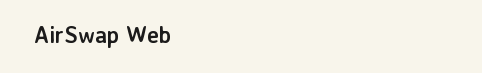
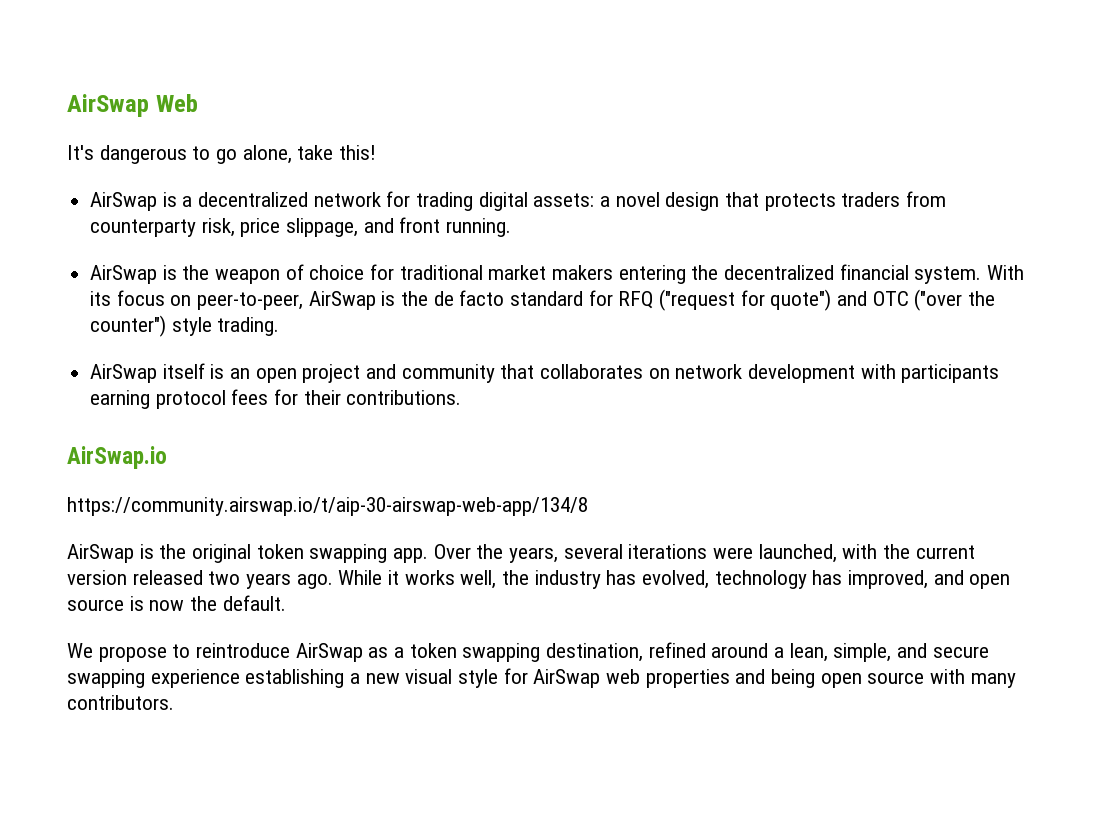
+ It's dangerous to go alone, take this!
+ AirSwap is a decentralized network for trading digital assets: a novel design that protects traders from counterparty risk, price slippage, and front running.
+ AirSwap is the weapon of choice for traditional market makers entering the decentralized financial system. With its focus on peer-to-peer, AirSwap is the de facto standard for RFQ ("request for quote") and OTC ("over the counter") style trading.
+ AirSwap itself is an open project and community that collaborates on network development with participants earning protocol fees for their contributions.
+ AirSwap.io
+ https://community.airswap.io/t/aip-30-airswap-web-app/134/8
+ AirSwap is the original token swapping app. Over the years, several iterations were launched, with the current version released two years ago. While it works well, the industry has evolved, technology has improved, and open source is now the default.
+ We propose to reintroduce AirSwap as a token swapping destination, refined around a lean, simple, and secure swapping experience establishing a new visual style for AirSwap web properties and being open source with many contributors.

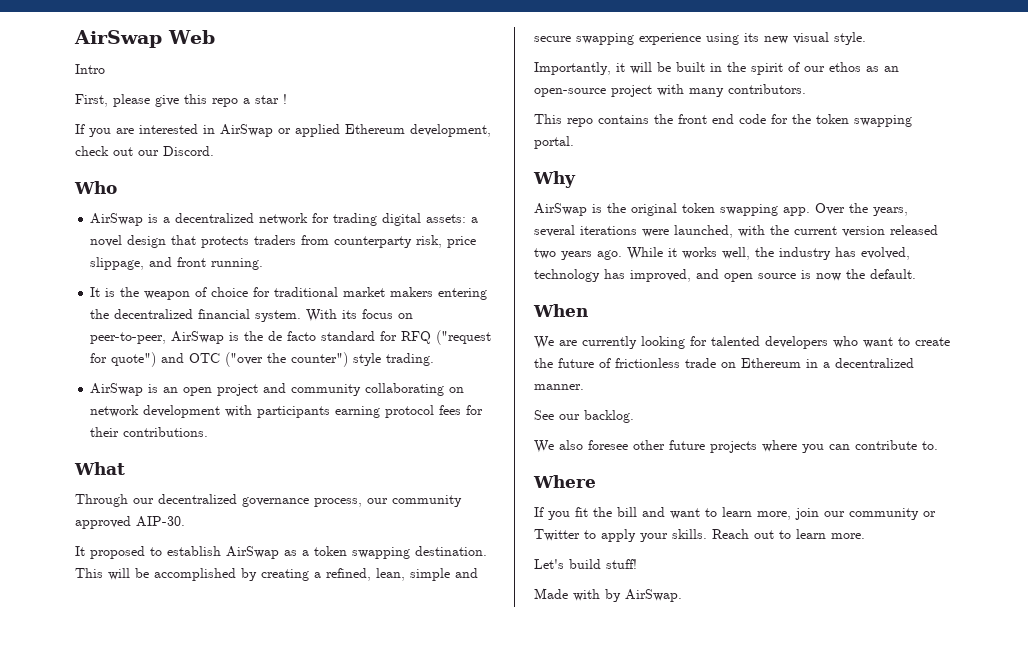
- It's dangerous to go alone, take this!
+ Intro
+ First, please give this repo a star !
+ If you are interested in AirSwap or applied Ethereum development, check out our Discord.
+ Who
- AirSwap is the weapon of choice for traditional market makers entering the decentralized financial system.
+ It is the weapon of choice for traditional market makers entering the decentralized financial system.
- AirSwap itself is an open project and community that collaborates on network development with participants earning protocol fees for their contributions.
+ AirSwap is an open project and community collaborating on network development with participants earning protocol fees for their contributions.
- AirSwap.io
- https://community.airswap.io/t/aip-30-airswap-web-app/134/8
+ What
+ Through our decentralized governance process, our community approved AIP-30.
+ It proposed to establish AirSwap as a token swapping destination. This will be accomplished by creating a refined, lean, simple and secure swapping experience using its new visual style.
+ Importantly, it will be built in the spirit of our ethos as an open-source project with many contributors.
+ This repo contains the front end code for the token swapping portal.
+ Why
- We propose to reintroduce AirSwap as a token swapping destination, refined around a lean, simple, and secure swapping experience establishing a new visual style for AirSwap web properties and being open source with many contributors.
+ When
+ We are currently looking for talented developers who want to create the future of frictionless trade on Ethereum in a decentralized manner.
+ See our backlog.
+ We also foresee other future projects where you can contribute to.
+ Where
+ If you fit the bill and want to learn more, join our community or Twitter to apply your skills. Reach out to learn more.
+ Let's build stuff!
+ Made with by AirSwap.

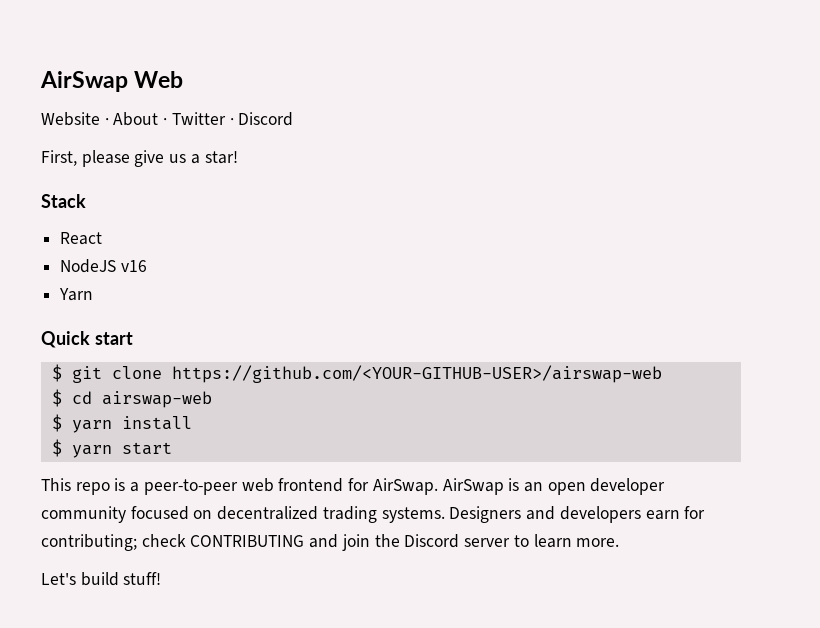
- Intro
- First, please give this repo a star !
- If you are interested in AirSwap or applied Ethereum development, check out our Discord.
- Who
- AirSwap is a decentralized network for trading digital assets: a novel design that protects traders from counterparty risk, price slippage, and front running.
- It is the weapon of choice for traditional market makers entering the decentralized financial system. With its focus on peer-to-peer, AirSwap is the de facto standard for RFQ ("request for quote") and OTC ("over the counter") style trading.
- AirSwap is an open project and community collaborating on network development with participants earning protocol fees for their contributions.
- What
- Through our decentralized governance process, our community approved AIP-30.
- It proposed to establish AirSwap as a token swapping destination. This will be accomplished by creating a refined, lean, simple and secure swapping experience using its new visual style.
- Importantly, it will be built in the spirit of our ethos as an open-source project with many contributors.
- This repo contains the front end code for the token swapping portal.
- Why
- AirSwap is the original token swapping app. Over the years, several iterations were launched, with the current version released two years ago. While it works well, the industry has evolved, technology has improved, and open source is now the default.
- When
- We are currently looking for talented developers who want to create the future of frictionless trade on Ethereum in a decentralized manner.
- See our backlog.
- We also foresee other future projects where you can contribute to.
- Where
- If you fit the bill and want to learn more, join our community or Twitter to apply your skills. Reach out to learn more.
+ Website · About · Twitter · Discord
+ First, please give us a star!
+ Stack
+ React
+ NodeJS v16
+ Yarn
+ Quick start
+ $ git clone https://github.com/<YOUR-GITHUB-USER>/airswap-web
+ $ cd airswap-web
+ $ yarn install
+ $ yarn start
+ This repo is a peer-to-peer web frontend for AirSwap. AirSwap is an open developer community focused on decentralized trading systems. Designers and developers earn for contributing; check CONTRIBUTING and join the Discord server to learn more.
- Made with by AirSwap.

